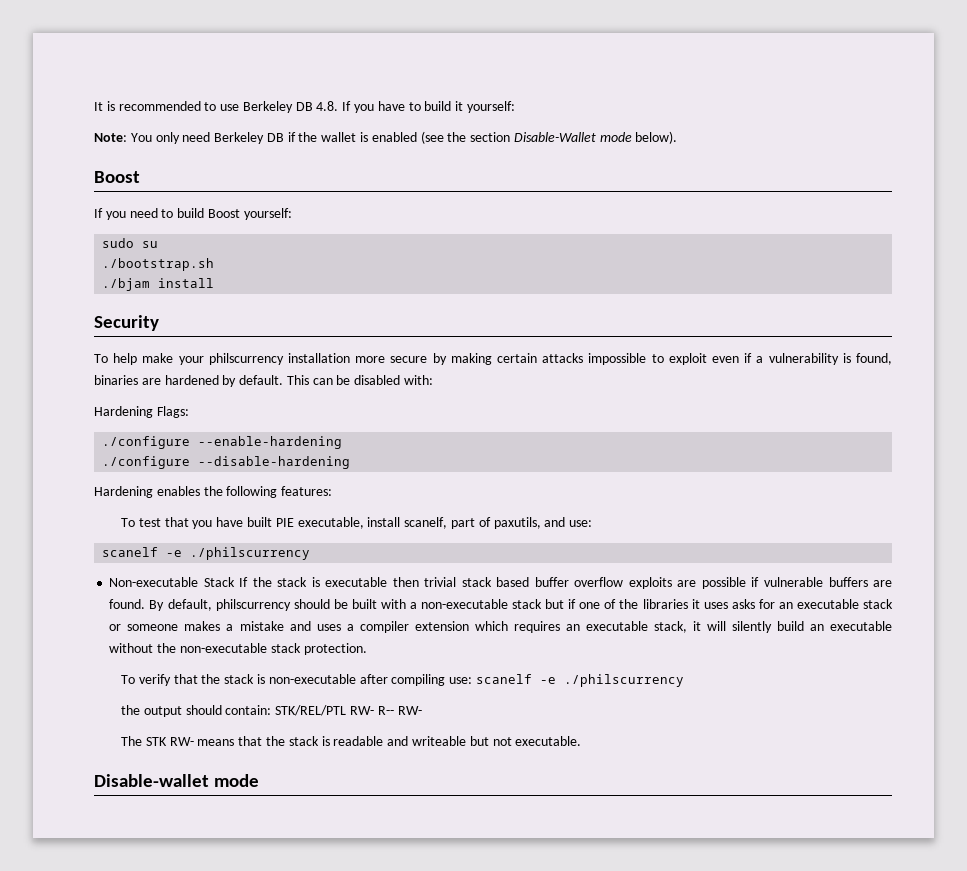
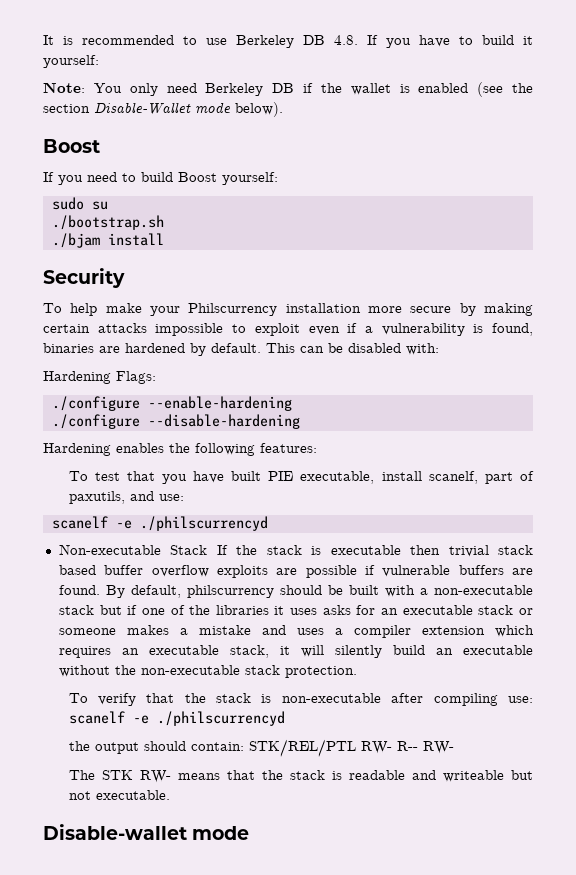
- To help make your philscurrency installation more secure by making certain attacks impossible to exploit even if a vulnerability is found, binaries are hardened by default.
+ To help make your Philscurrency installation more secure by making certain attacks impossible to exploit even if a vulnerability is found, binaries are hardened by default.
  To test that you have built PIE executable, install scanelf, part of paxutils, and use:
- scanelf -e ./philscurrency
+ scanelf -e ./philscurrencyd
- To verify that the stack is non-executable after compiling use: scanelf -e ./philscurrency
+ To verify that the stack is non-executable after compiling use: scanelf -e ./philscurrencyd

